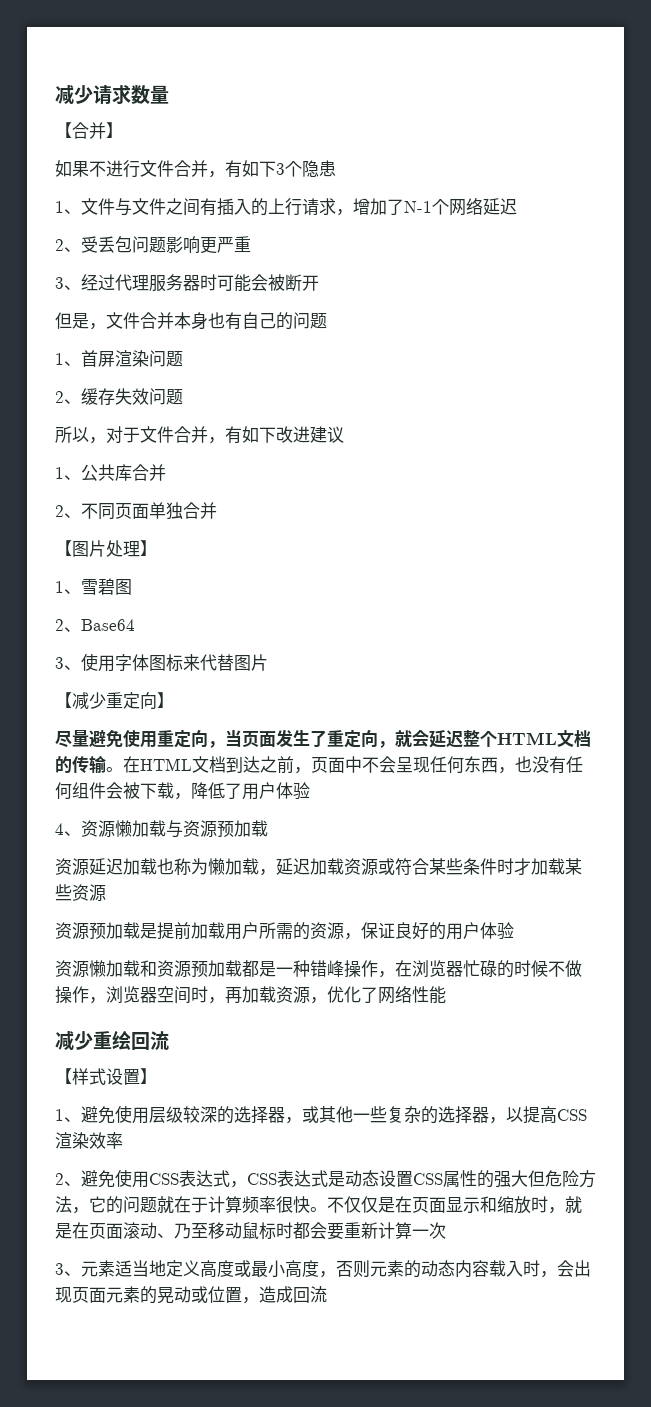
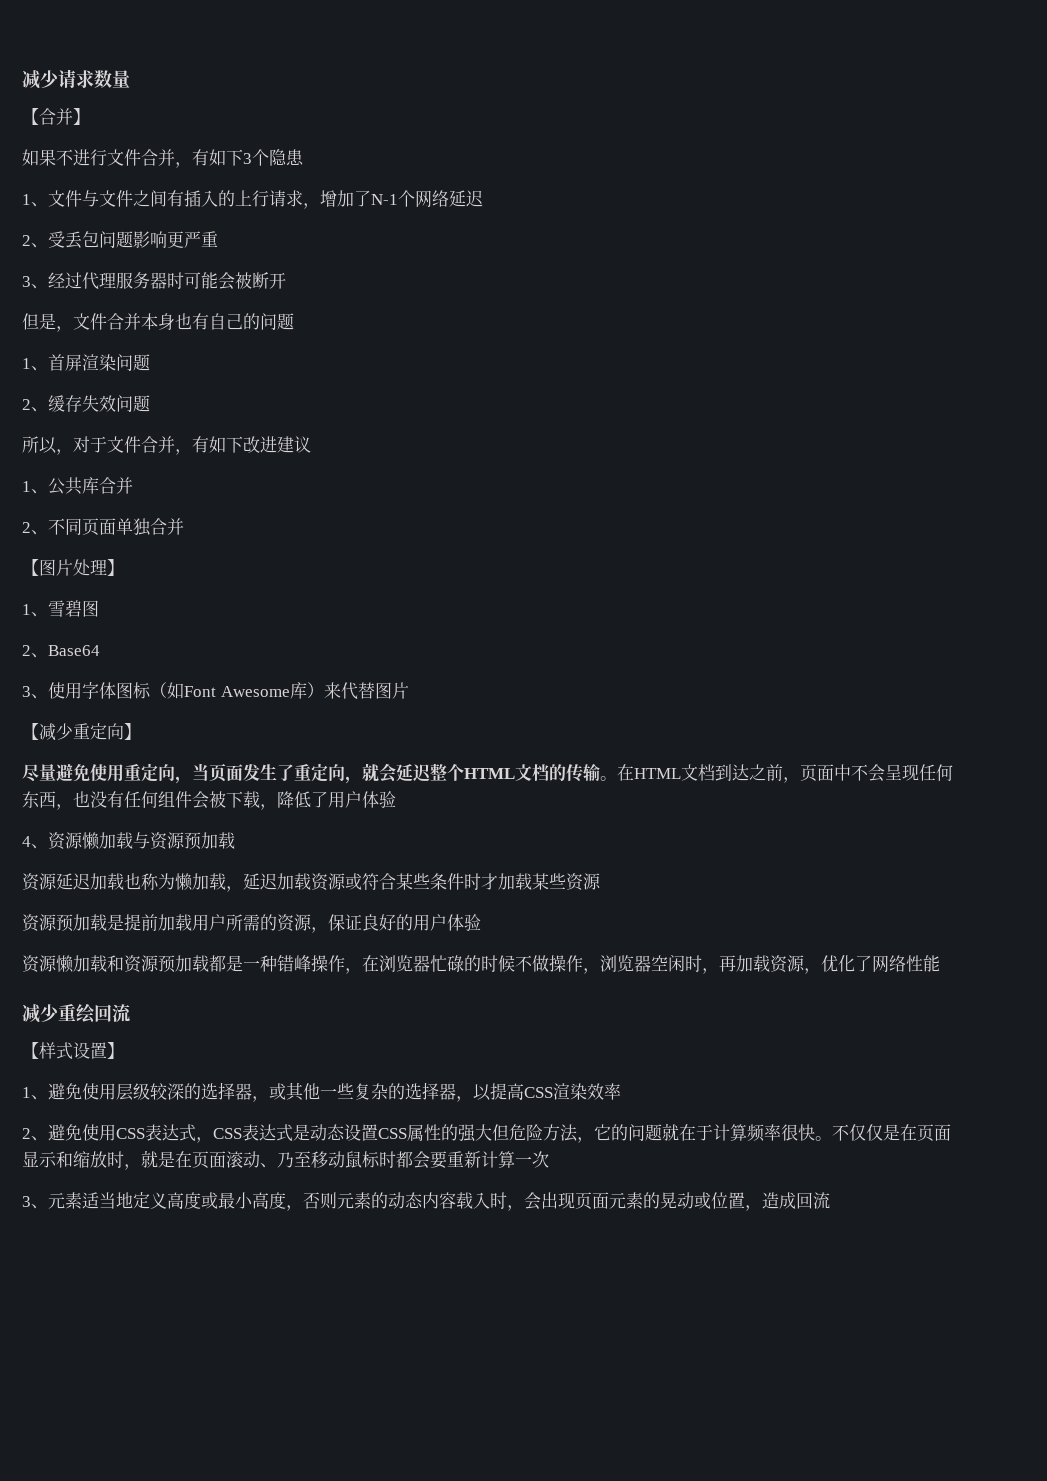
- 3、使用字体图标来代替图片
+ 3、使用字体图标（如Font Awesome库）来代替图片
- 资源懒加载和资源预加载都是一种错峰操作，在浏览器忙碌的时候不做操作，浏览器空间时，再加载资源，优化了网络性能
+ 资源懒加载和资源预加载都是一种错峰操作，在浏览器忙碌的时候不做操作，浏览器空闲时，再加载资源，优化了网络性能

